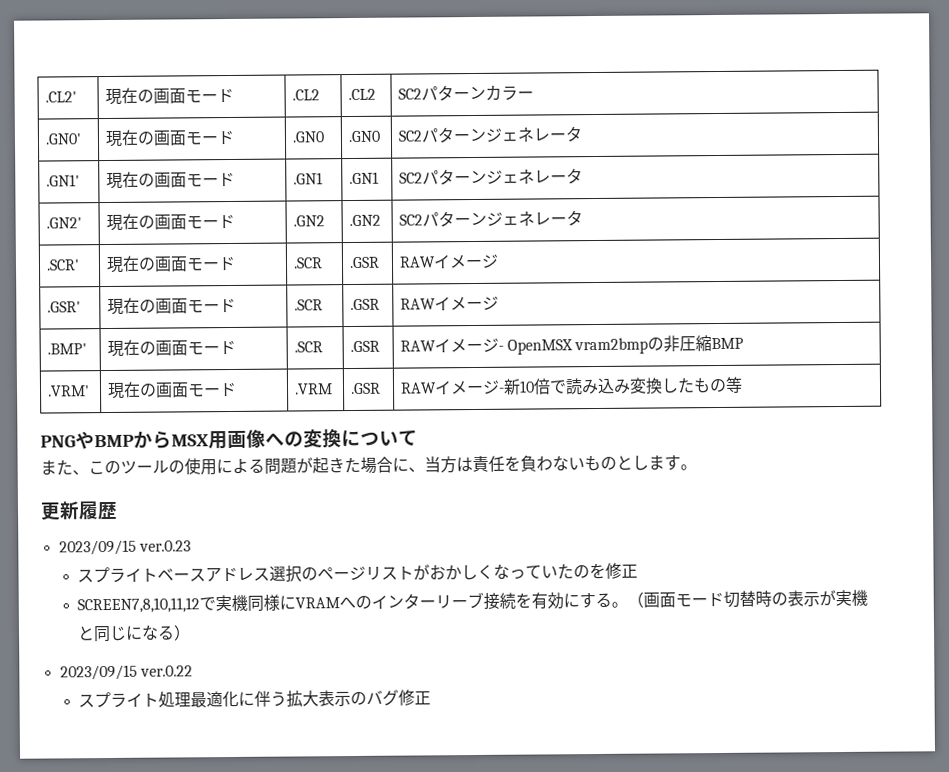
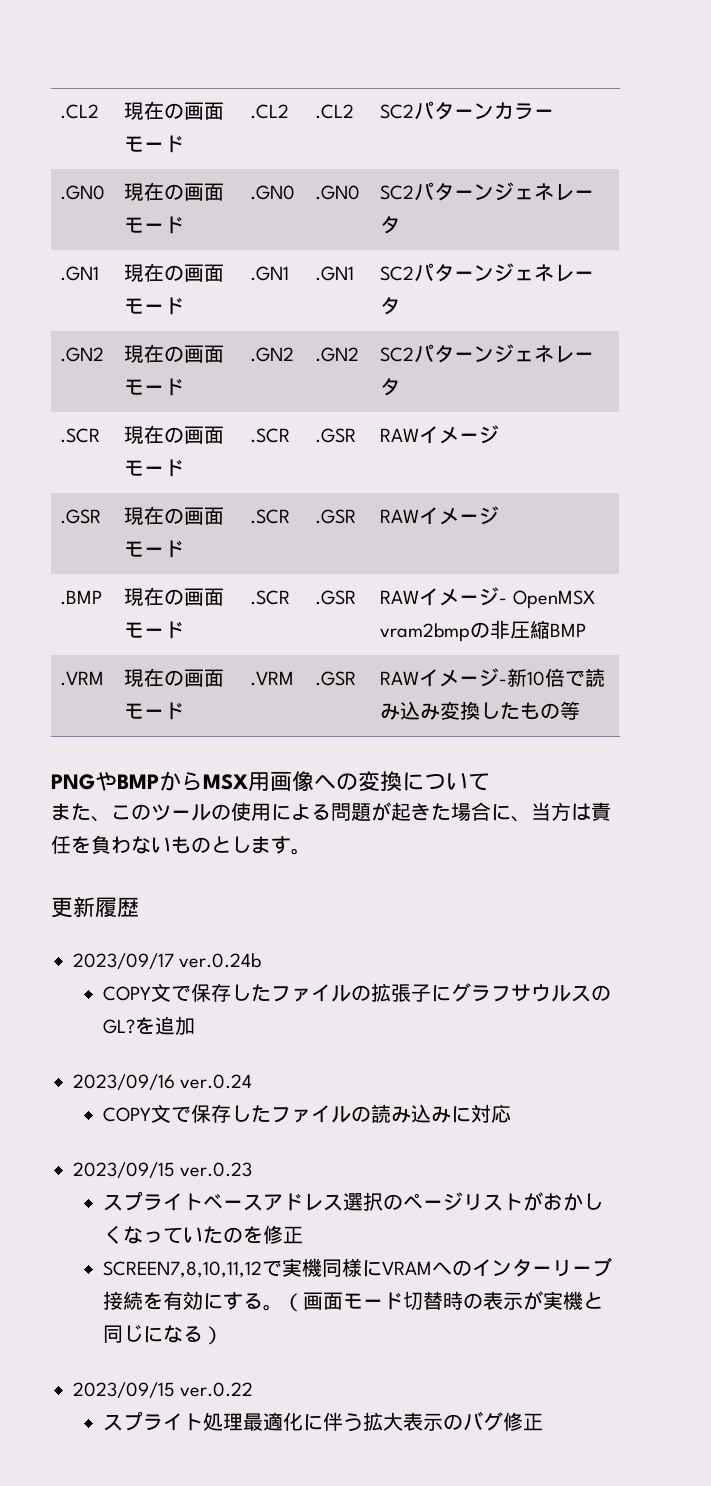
- .CL2' | 現在の画面モード | .CL2 | .CL2 | SC2パターンカラー
+ .CL2 | 現在の画面モード | .CL2 | .CL2 | SC2パターンカラー
- .GN0' | 現在の画面モード | .GN0 | .GN0 | SC2パターンジェネレータ
+ .GN0 | 現在の画面モード | .GN0 | .GN0 | SC2パターンジェネレータ
- .GN1' | 現在の画面モード | .GN1 | .GN1 | SC2パターンジェネレータ
+ .GN1 | 現在の画面モード | .GN1 | .GN1 | SC2パターンジェネレータ
- .GN2' | 現在の画面モード | .GN2 | .GN2 | SC2パターンジェネレータ
+ .GN2 | 現在の画面モード | .GN2 | .GN2 | SC2パターンジェネレータ
- .SCR' | 現在の画面モード | .SCR | .GSR | RAWイメージ
- .GSR' | 現在の画面モード | .SCR | .GSR | RAWイメージ
- .BMP' | 現在の画面モード | .SCR | .GSR | RAWイメージ- OpenMSX vram2bmpの非圧縮BMP
+ .SCR | 現在の画面モード | .SCR | .GSR | RAWイメージ
+ .GSR | 現在の画面モード | .SCR | .GSR | RAWイメージ
+ .BMP | 現在の画面モード | .SCR | .GSR | RAWイメージ- OpenMSX vram2bmpの非圧縮BMP
- .VRM' | 現在の画面モード | .VRM | .GSR | RAWイメージ-新10倍で読み込み変換したもの等
+ .VRM | 現在の画面モード | .VRM | .GSR | RAWイメージ-新10倍で読み込み変換したもの等
+ 2023/09/17 ver.0.24b
+ COPY文で保存したファイルの拡張子にグラフサウルスのGL?を追加
+ 2023/09/16 ver.0.24
+ COPY文で保存したファイルの読み込みに対応

